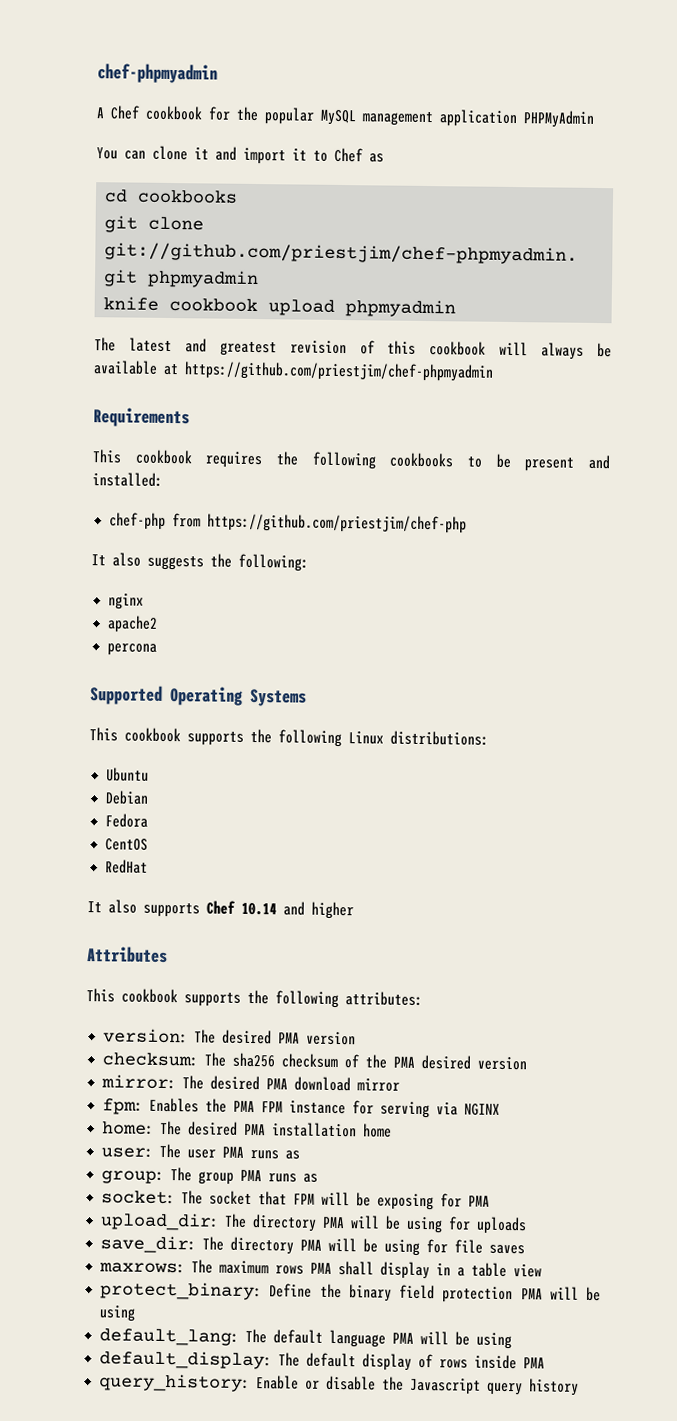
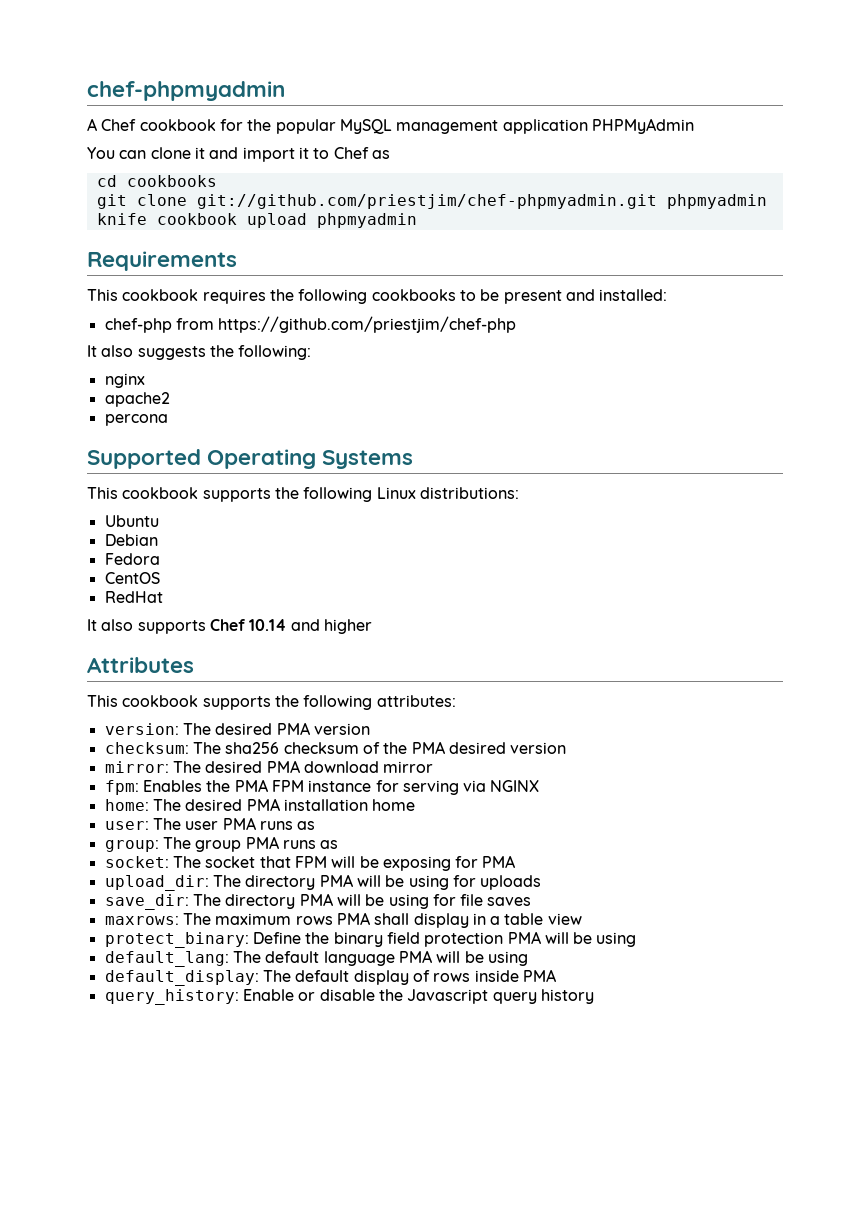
- The latest and greatest revision of this cookbook will always be available at https://github.com/priestjim/chef-phpmyadmin

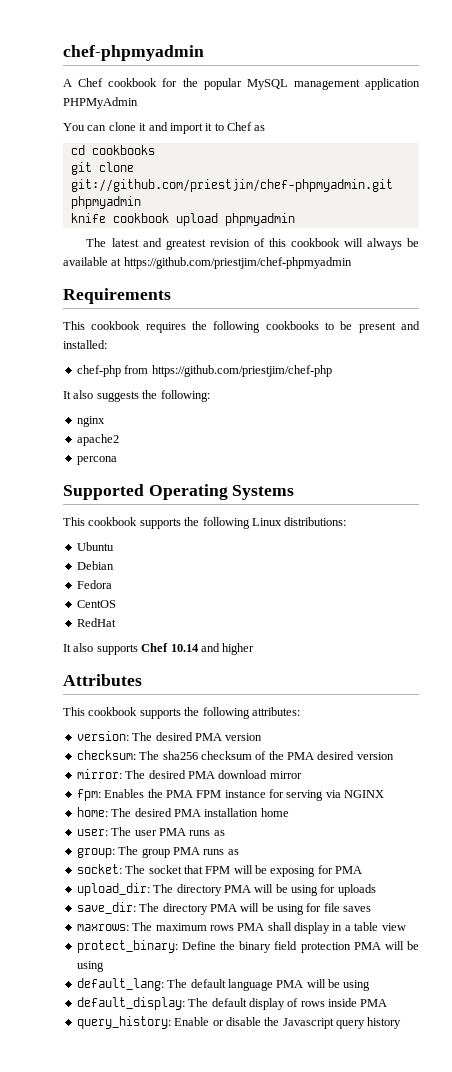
+ The latest and greatest revision of this cookbook will always be available at https://github.com/priestjim/chef-phpmyadmin

